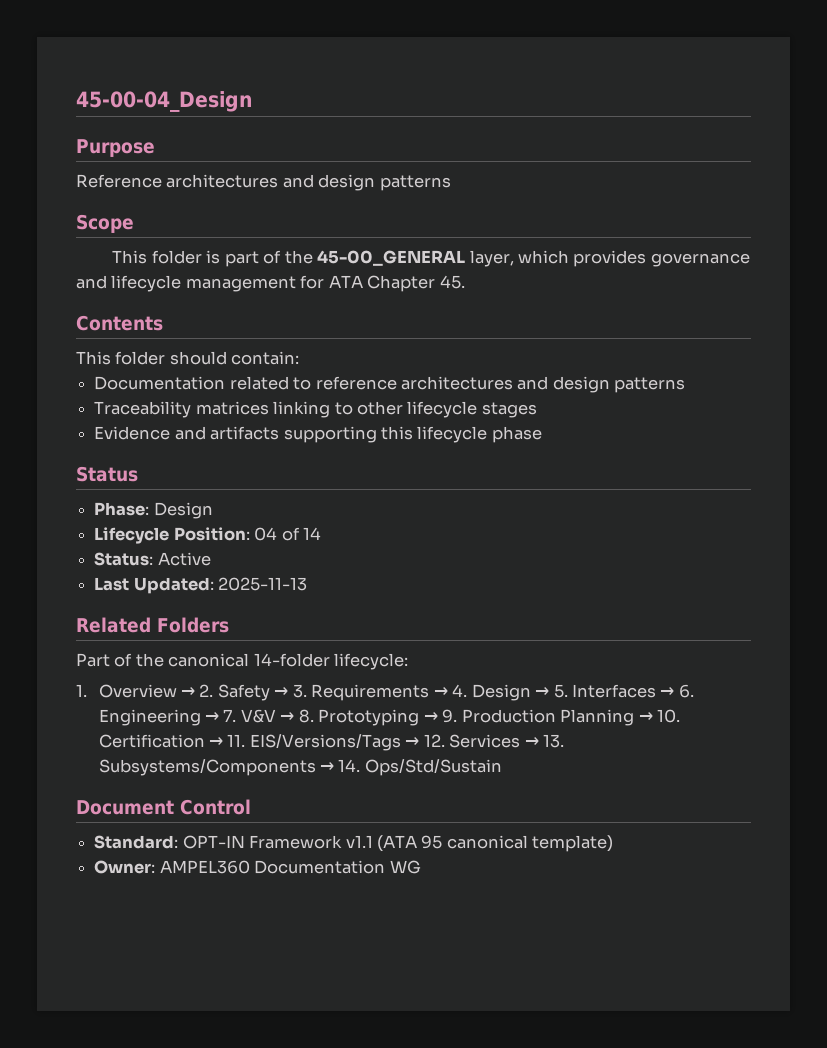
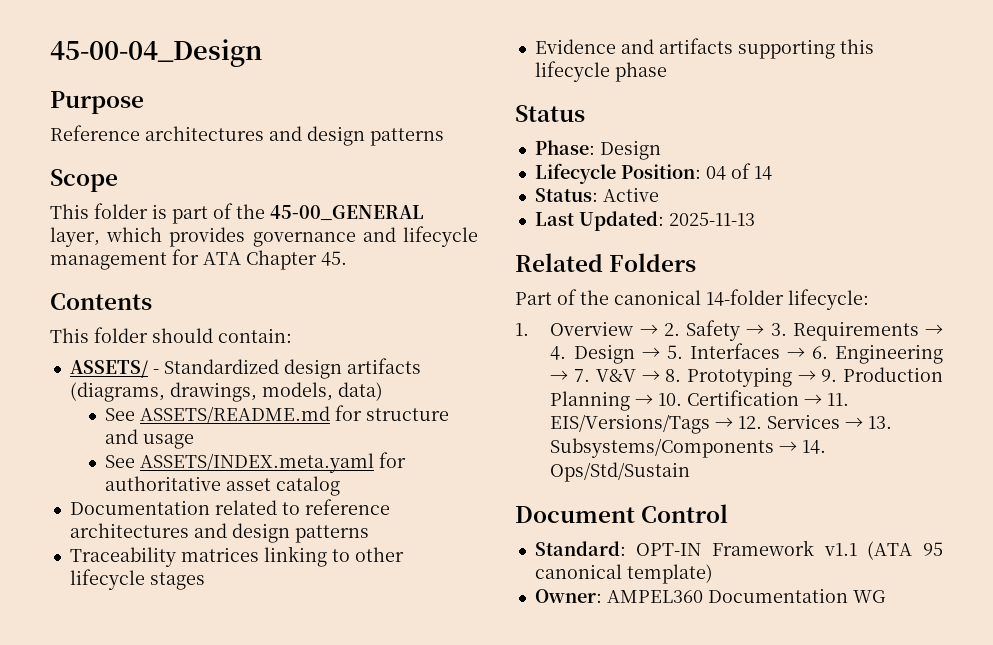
+ ASSETS/ - Standardized design artifacts (diagrams, drawings, models, data)
+ See ASSETS/README.md for structure and usage
+ See ASSETS/INDEX.meta.yaml for authoritative asset catalog

